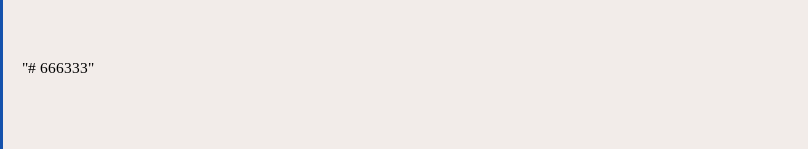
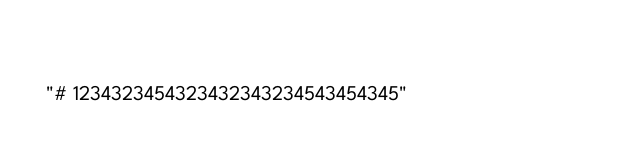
- "# 666333"
+ "# 1234323454323432343234543454345"

